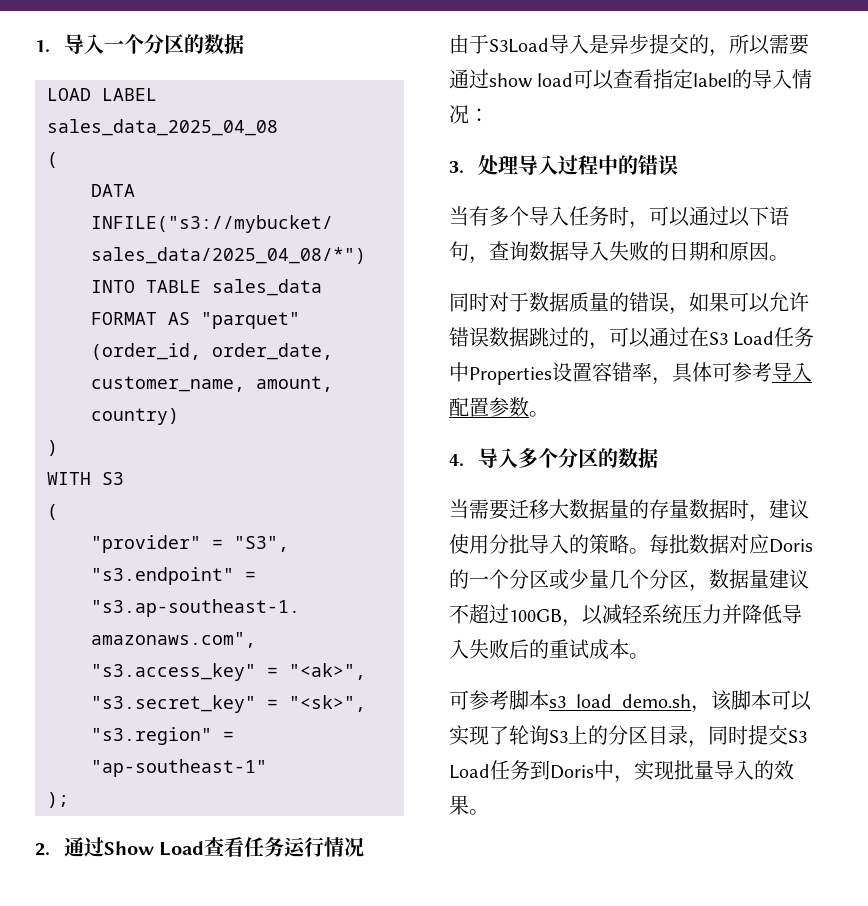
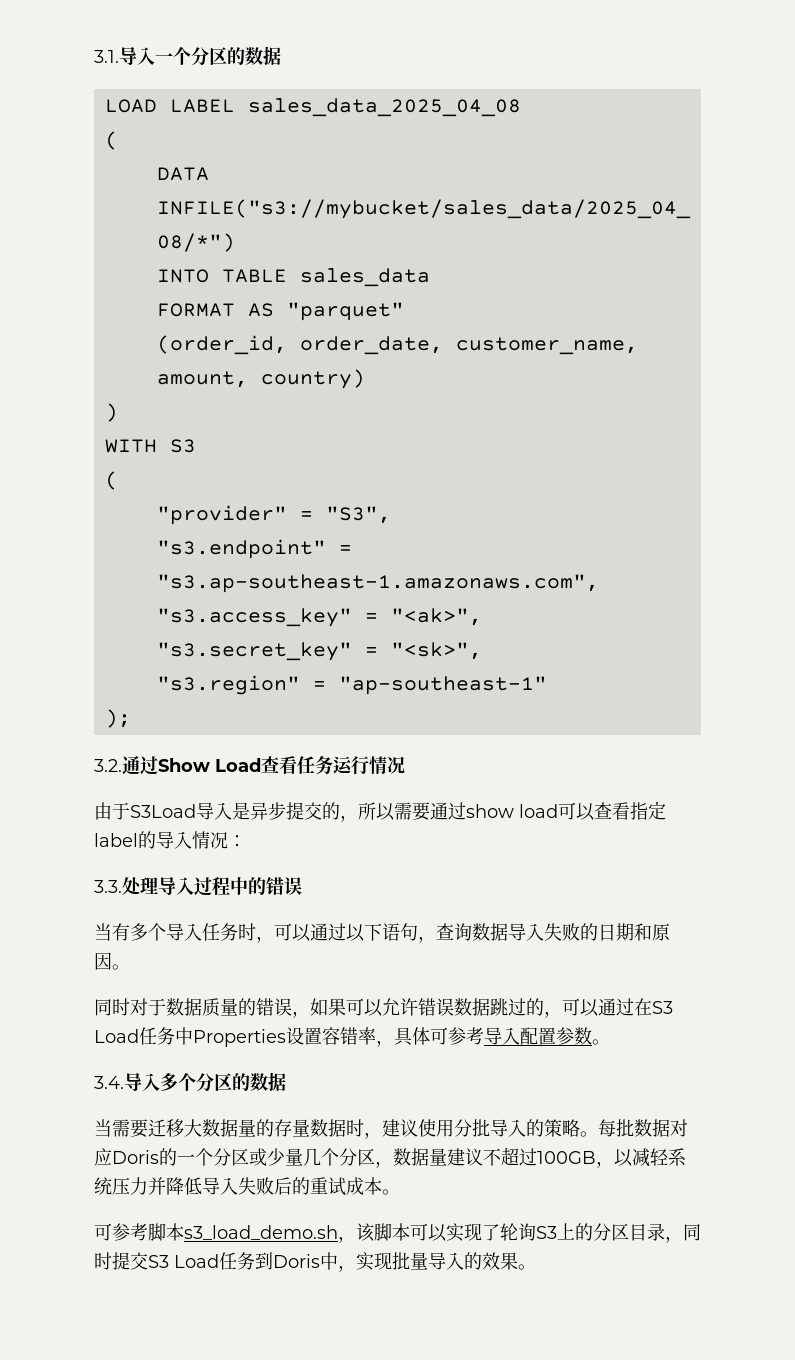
- 1.导入一个分区的数据
+ 3.1.导入一个分区的数据
- 2.通过Show Load查看任务运行情况
+ 3.2.通过Show Load查看任务运行情况
- 3.处理导入过程中的错误
+ 3.3.处理导入过程中的错误
- 4.导入多个分区的数据
+ 3.4.导入多个分区的数据

